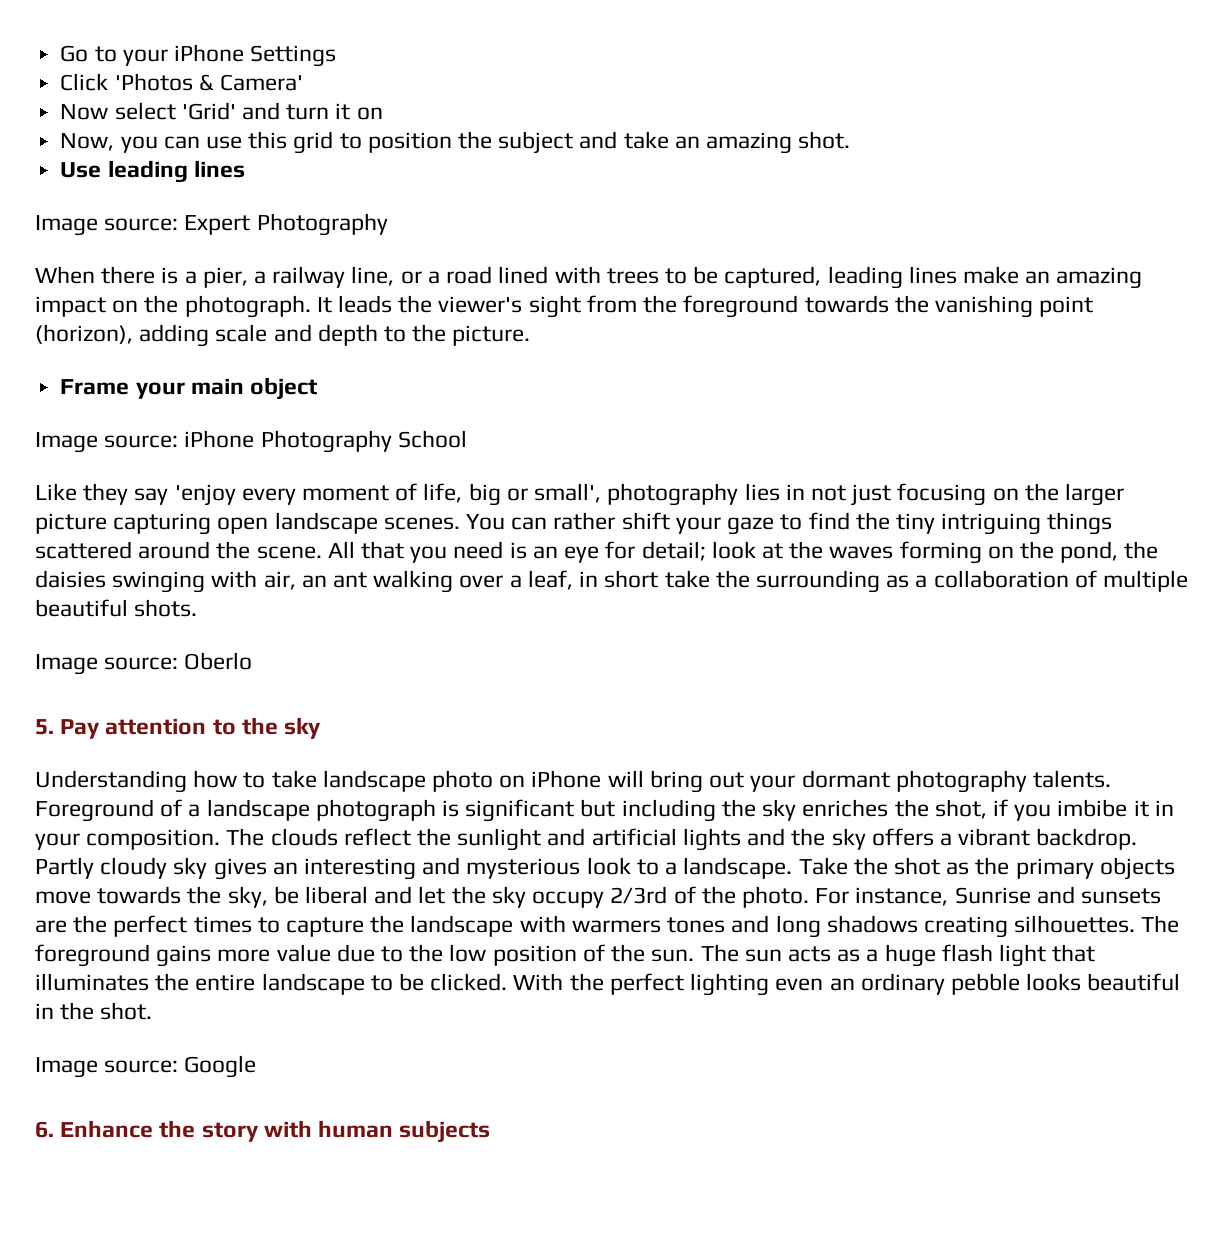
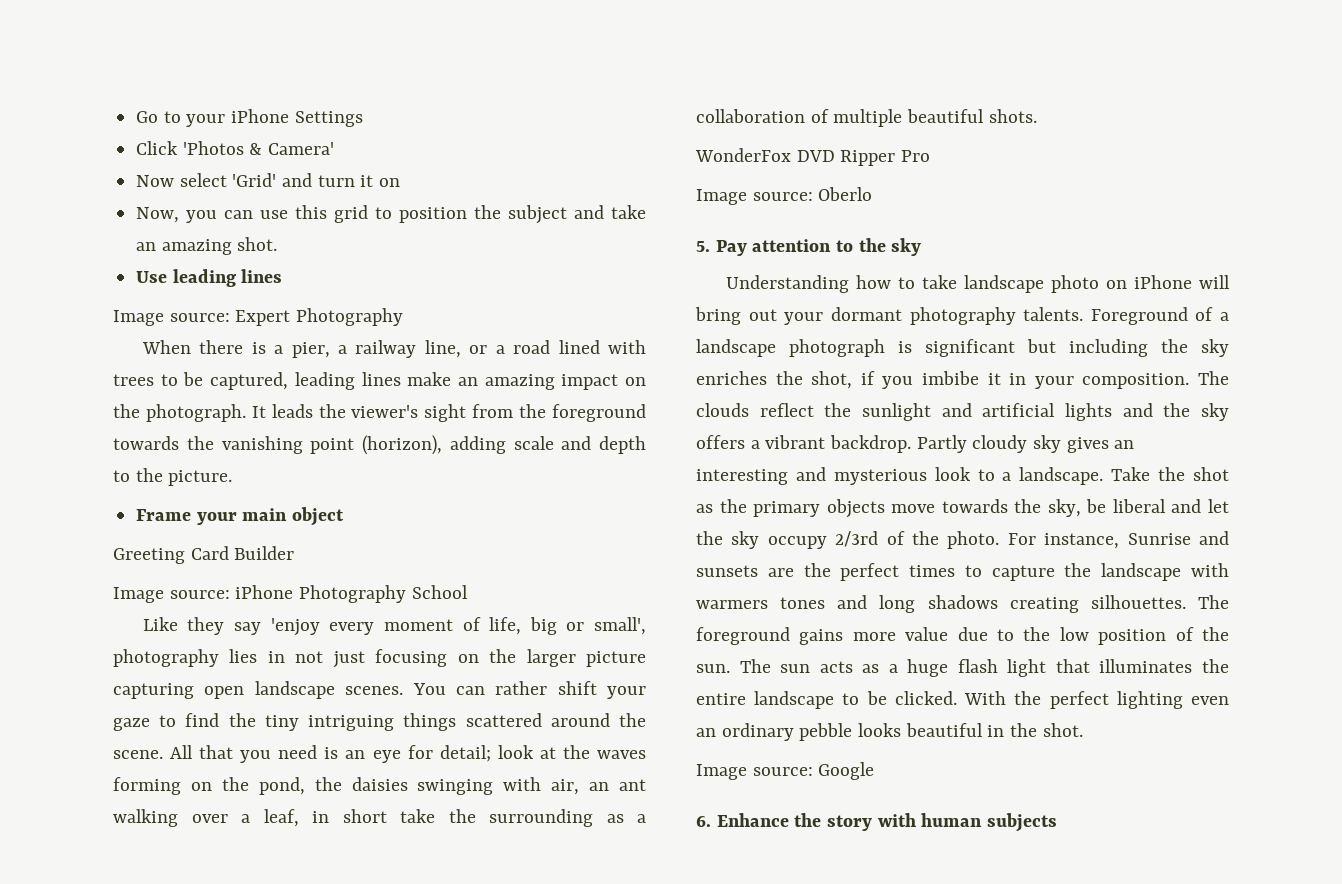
+ Greeting Card Builder
+ WonderFox DVD Ripper Pro

